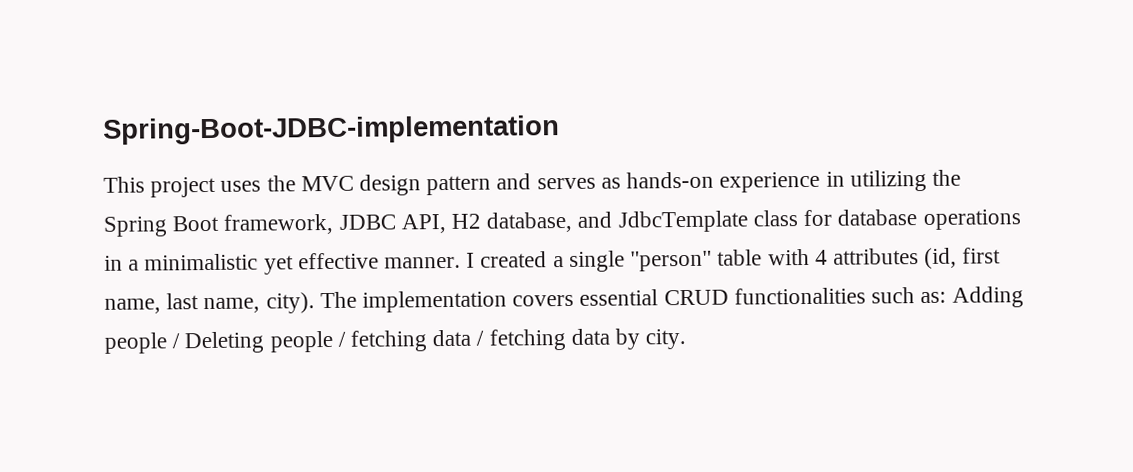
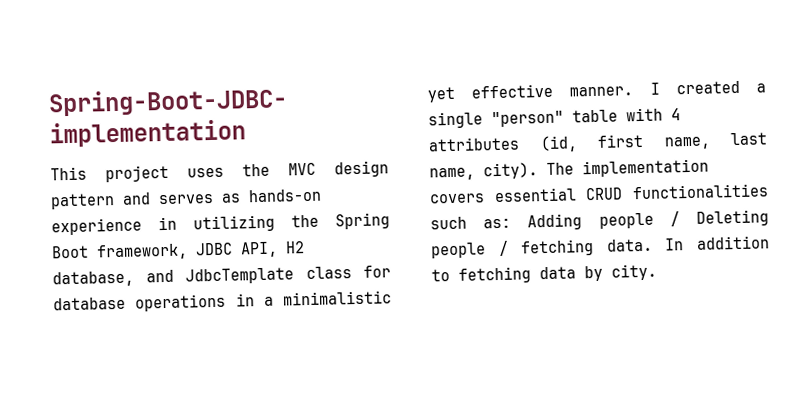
- The implementation covers essential CRUD functionalities such as: Adding people / Deleting people / fetching data / fetching data by city.
+ The implementation covers essential CRUD functionalities such as: Adding people / Deleting people / fetching data. In addition to fetching data by city.

